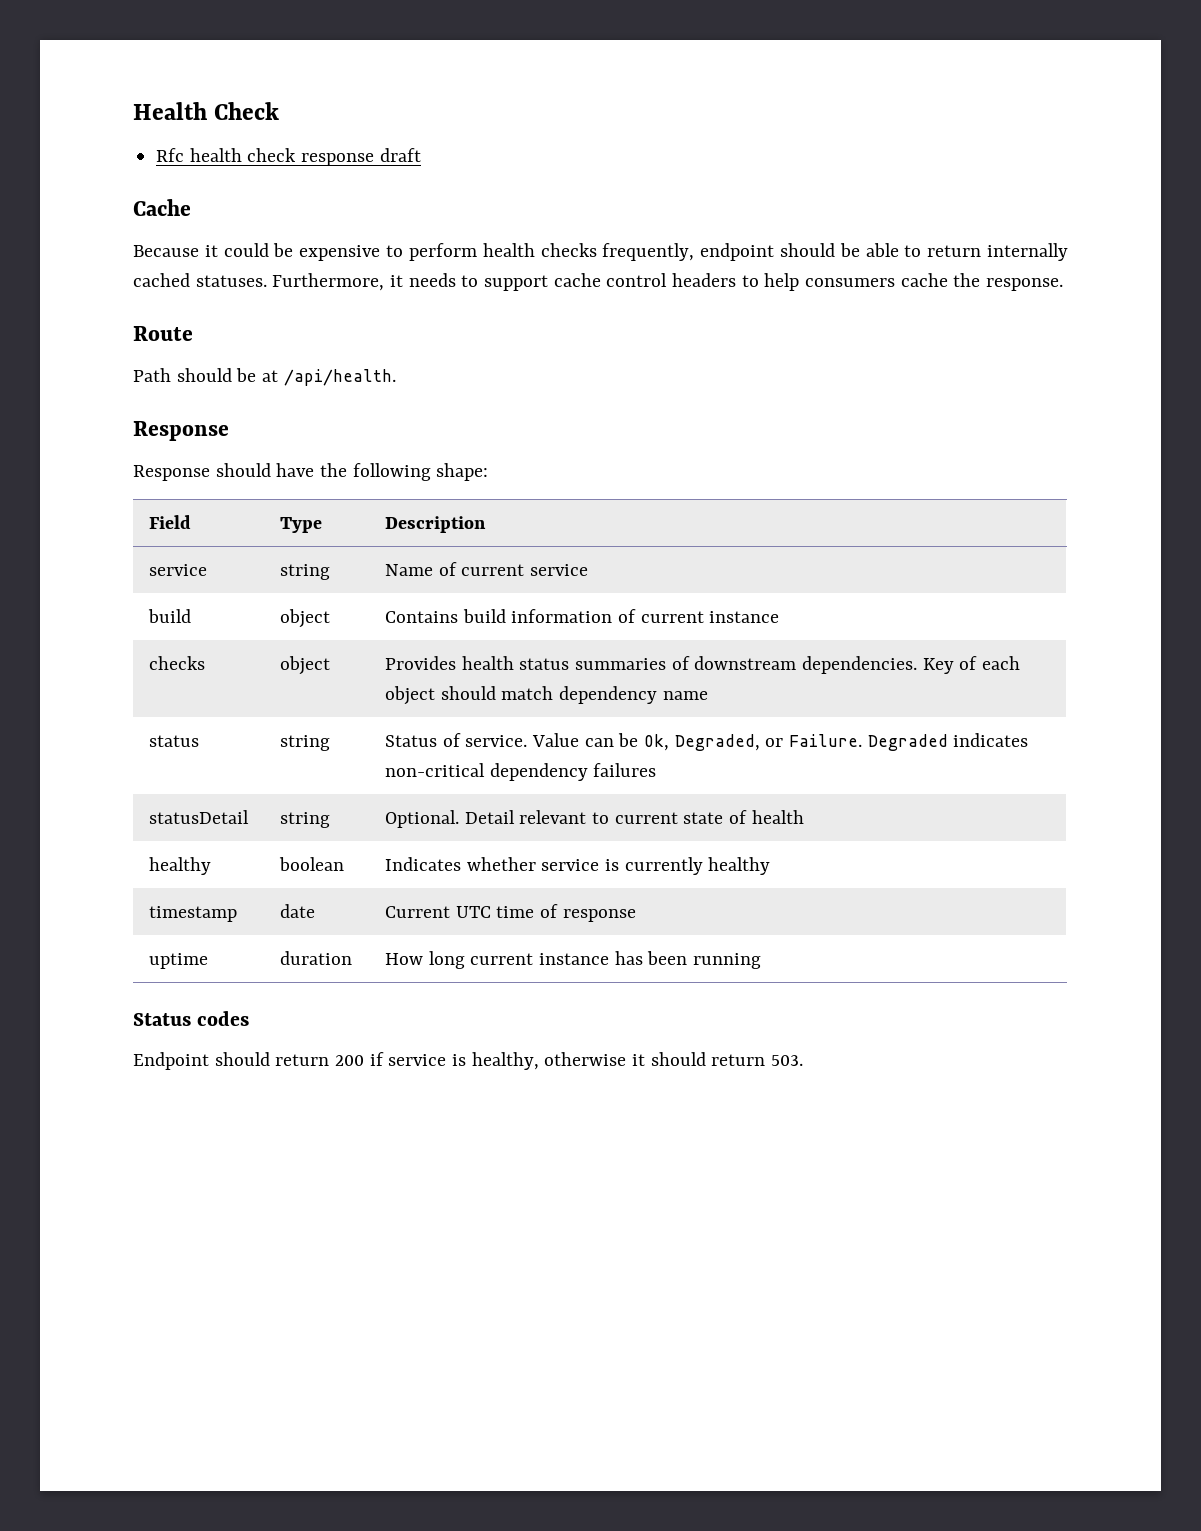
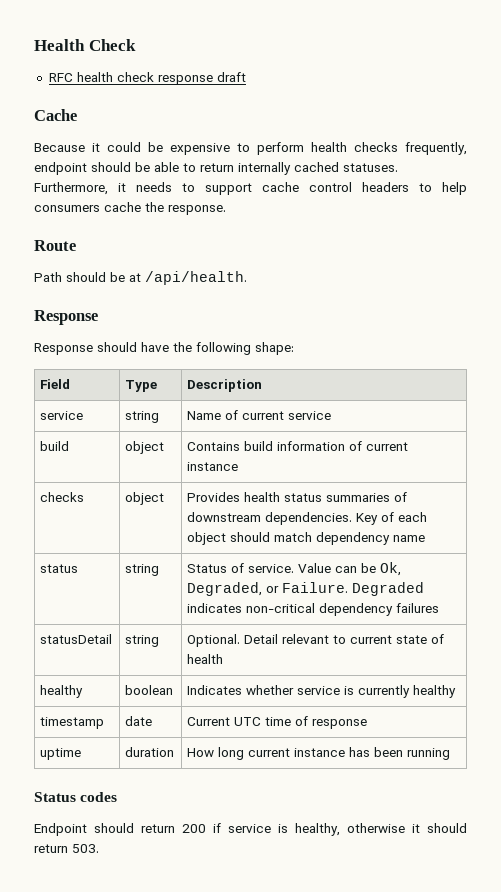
- Rfc health check response draft
+ RFC health check response draft

